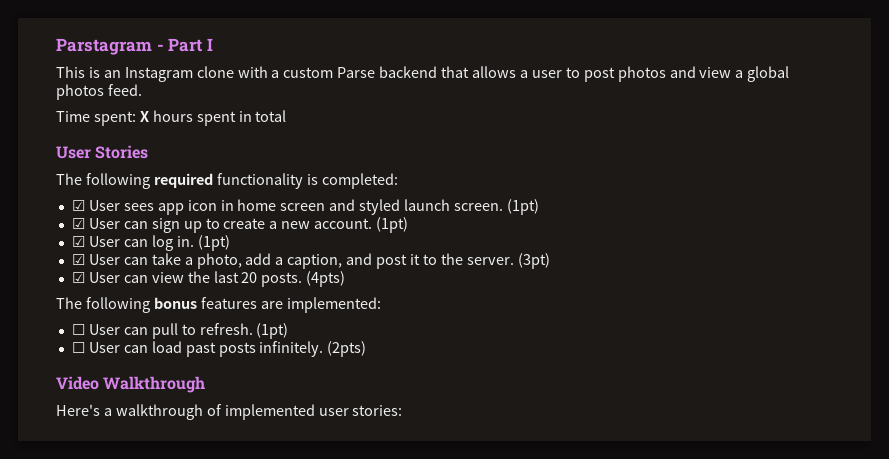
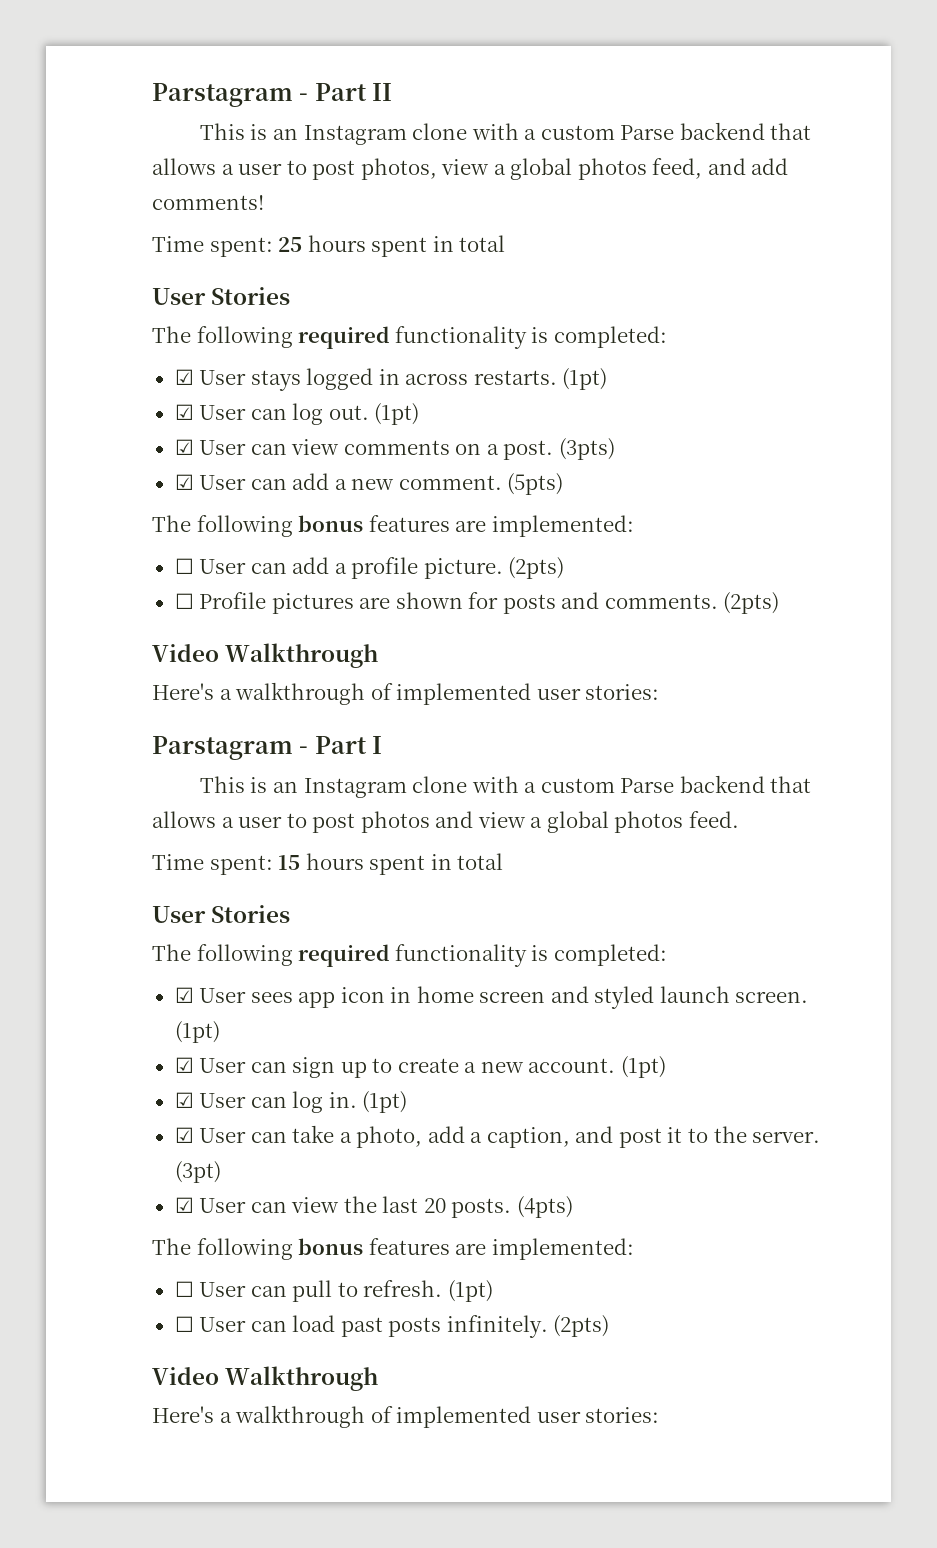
+ Parstagram - Part II
+ This is an Instagram clone with a custom Parse backend that allows a user to post photos, view a global photos feed, and add comments!
+ Time spent: 25 hours spent in total
+ User Stories
+ The following required functionality is completed:
+ ☑ User stays logged in across restarts. (1pt)
+ ☑ User can log out. (1pt)
+ ☑ User can view comments on a post. (3pts)
+ ☑ User can add a new comment. (5pts)
+ The following bonus features are implemented:
+ ☐ User can add a profile picture. (2pts)
+ ☐ Profile pictures are shown for posts and comments. (2pts)
+ Video Walkthrough
+ Here's a walkthrough of implemented user stories:
- Time spent: X hours spent in total
+ Time spent: 15 hours spent in total

